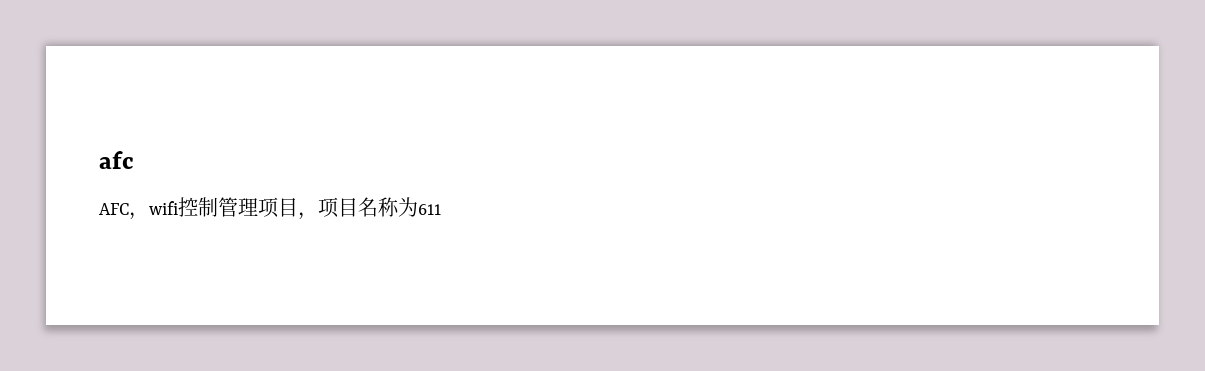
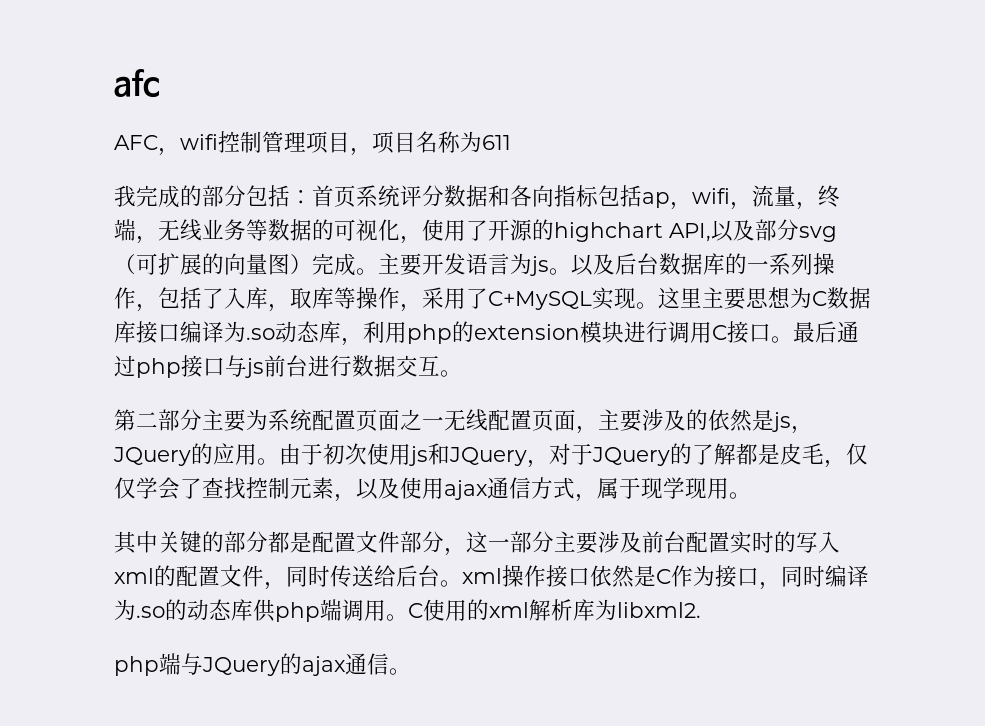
+ 我完成的部分包括：首页系统评分数据和各向指标包括ap，wifi，流量，终端，无线业务等数据的可视化，使用了开源的highchart API,以及部分svg（可扩展的向量图）完成。主要开发语言为js。以及后台数据库的一系列操作，包括了入库，取库等操作，采用了C+MySQL实现。这里主要思想为C数据库接口编译为.so动态库，利用php的extension模块进行调用C接口。最后通过php接口与js前台进行数据交互。
+ 第二部分主要为系统配置页面之一无线配置页面，主要涉及的依然是js，JQuery的应用。由于初次使用js和JQuery，对于JQuery的了解都是皮毛，仅仅学会了查找控制元素，以及使用ajax通信方式，属于现学现用。
+ 其中关键的部分都是配置文件部分，这一部分主要涉及前台配置实时的写入xml的配置文件，同时传送给后台。xml操作接口依然是C作为接口，同时编译为.so的动态库供php端调用。C使用的xml解析库为libxml2.
+ php端与JQuery的ajax通信。

